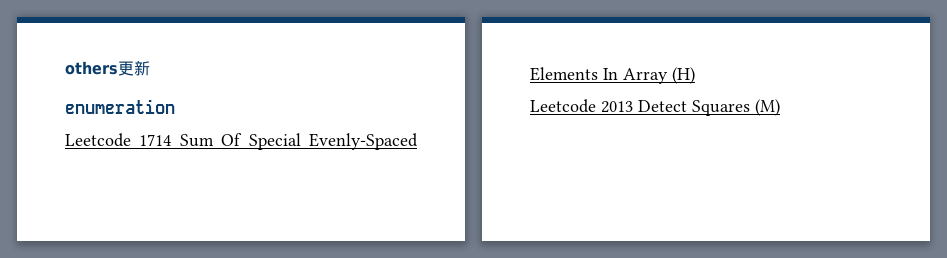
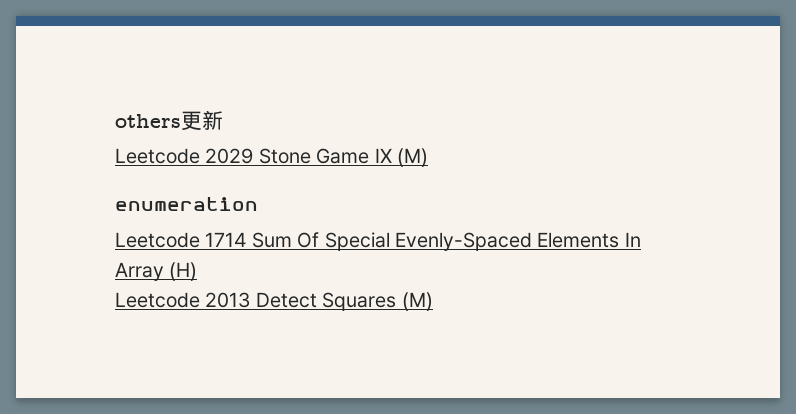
+ Leetcode 2029 Stone Game IX (M)

